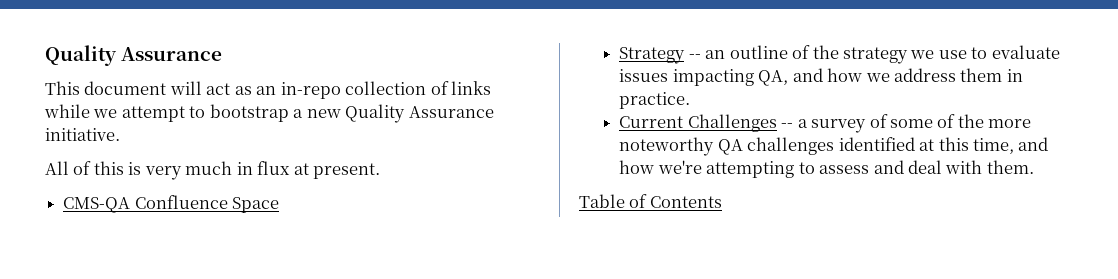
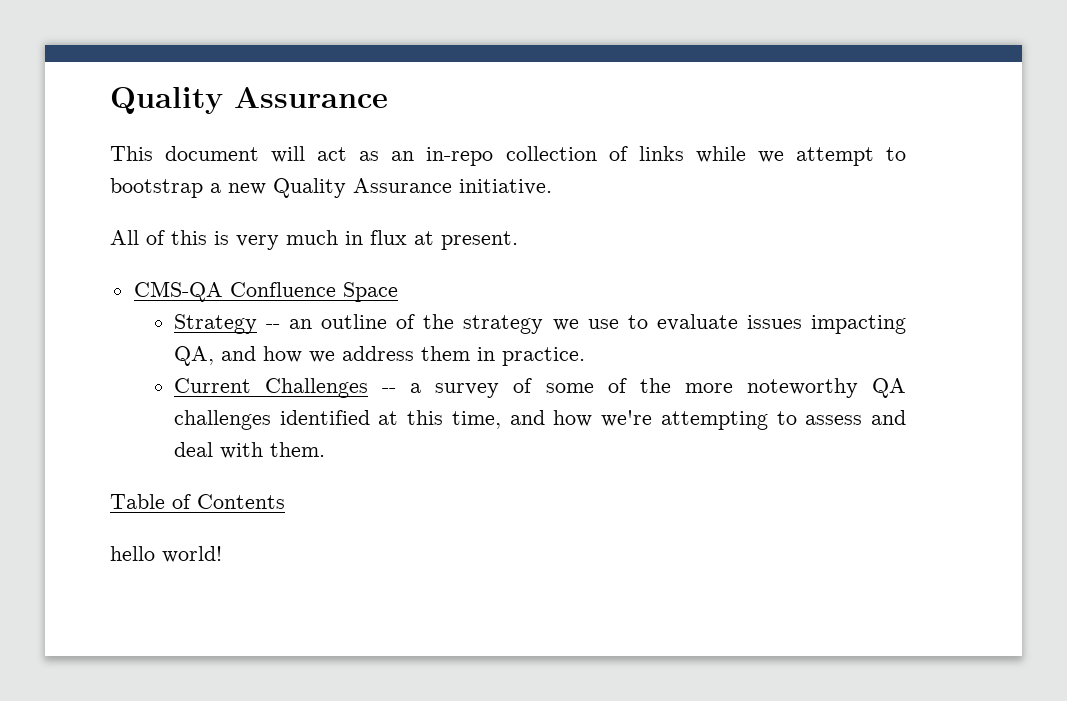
+ hello world!

